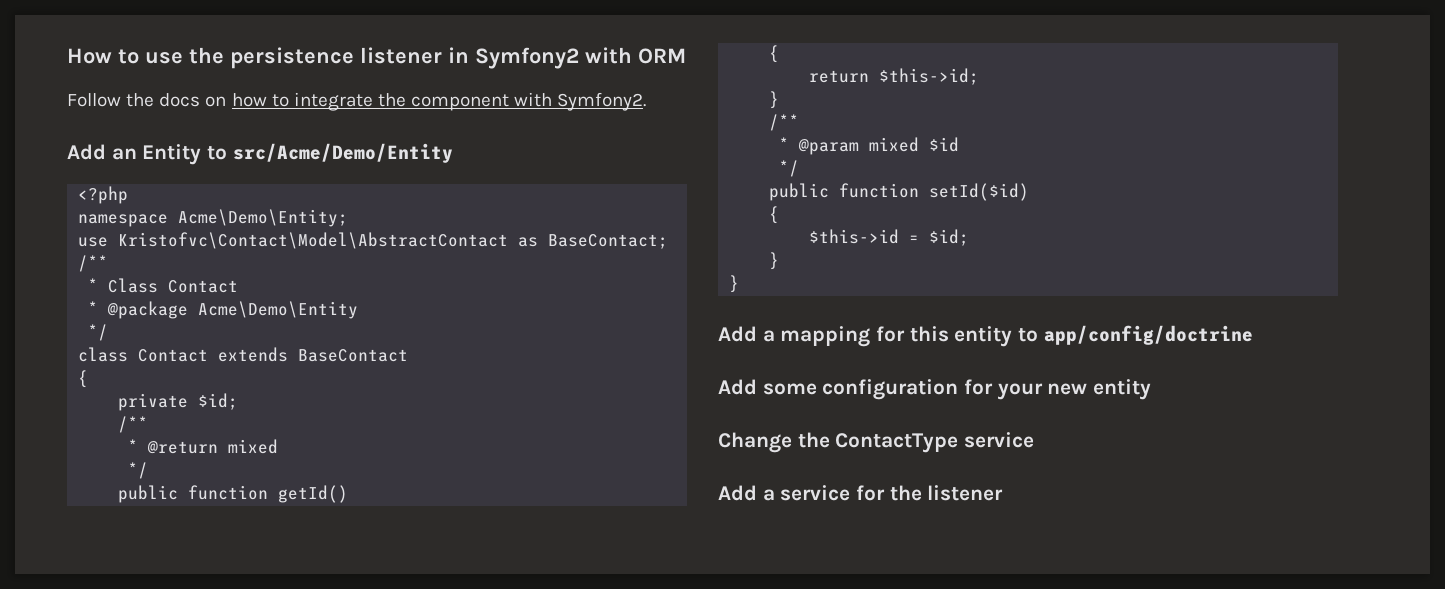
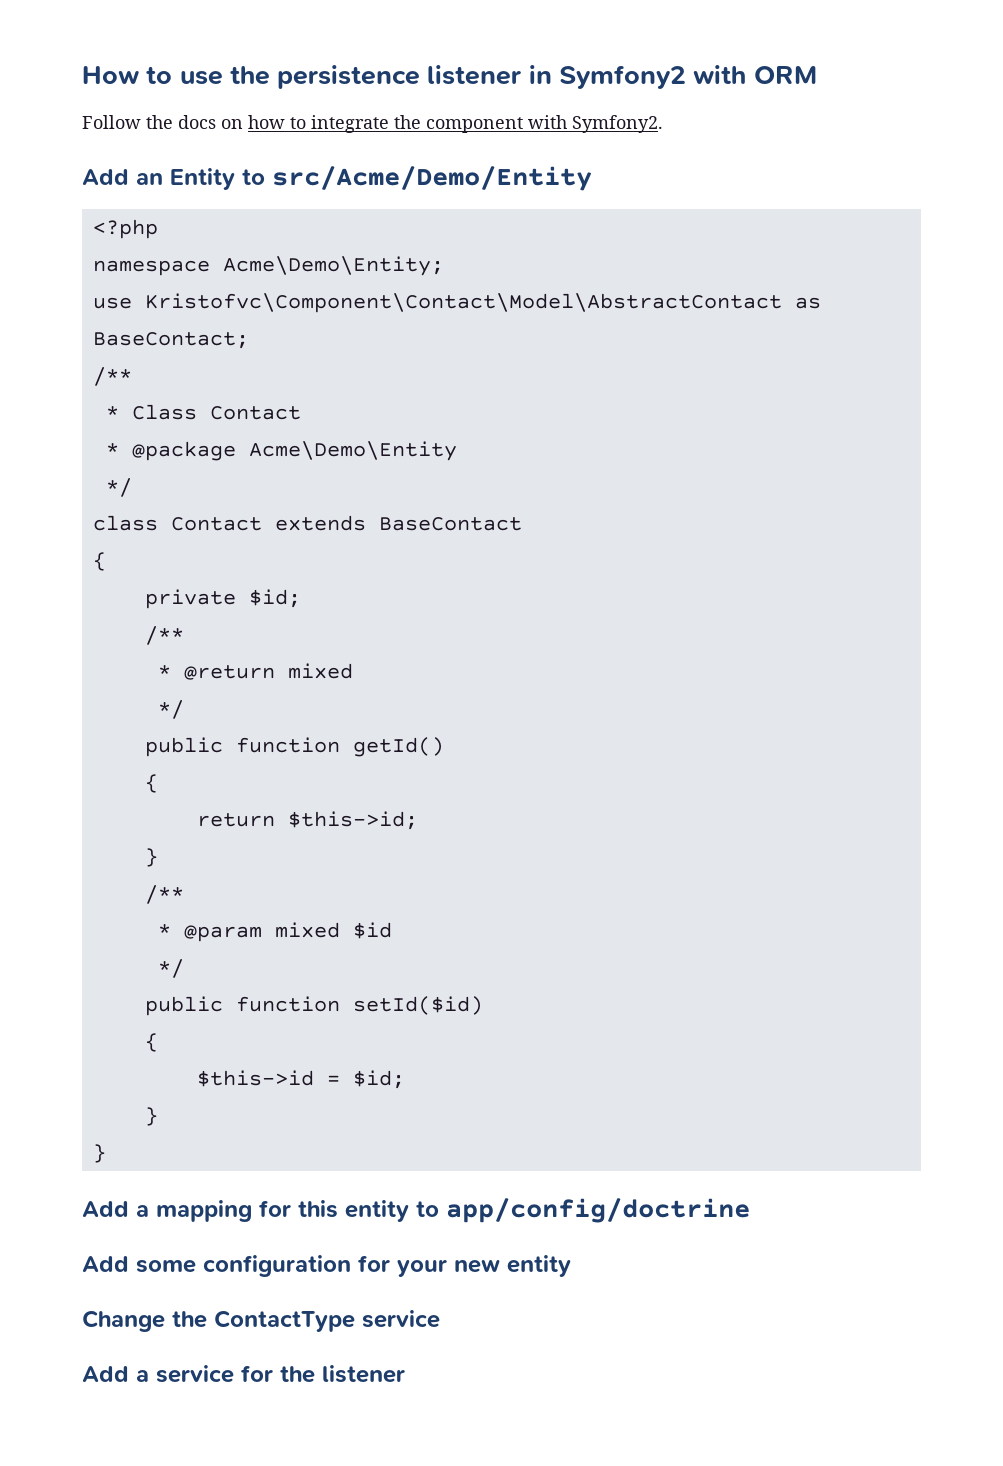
- use Kristofvc\Contact\Model\AbstractContact as BaseContact;
+ use Kristofvc\Component\Contact\Model\AbstractContact as BaseContact;

